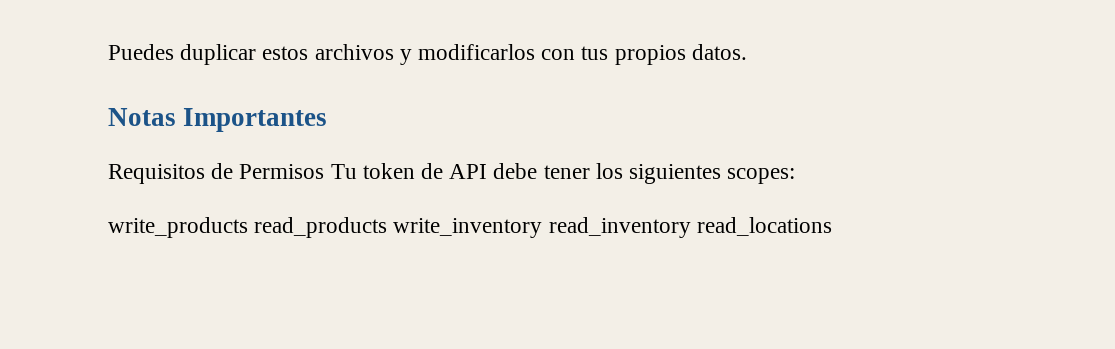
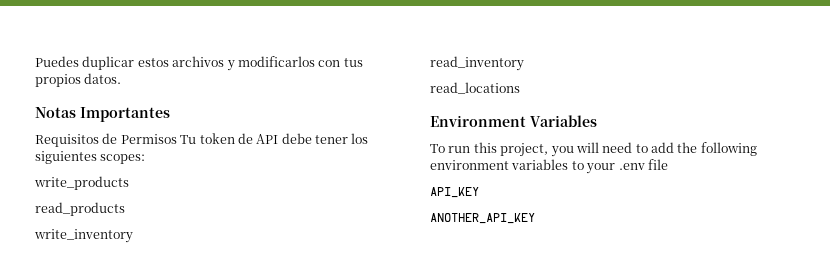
- write_products read_products write_inventory read_inventory read_locations
+ write_products
+ read_products
+ write_inventory
+ read_inventory
+ read_locations
+ Environment Variables
+ To run this project, you will need to add the following environment variables to your .env file
+ API_KEY
+ ANOTHER_API_KEY

